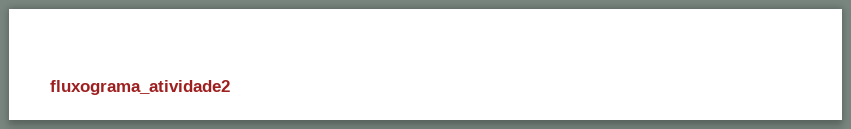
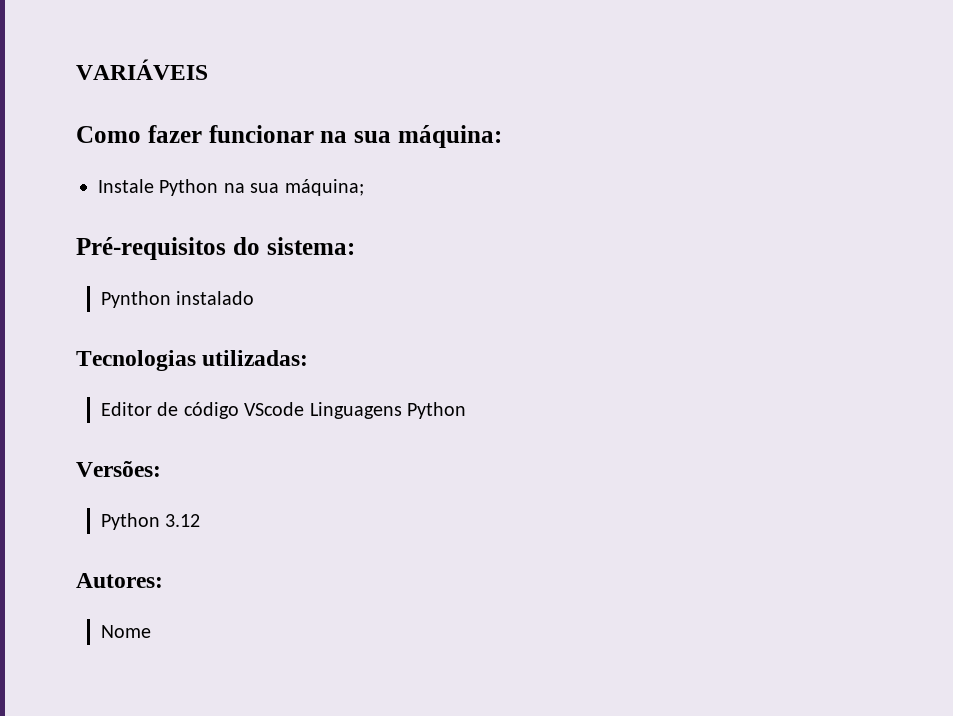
- fluxograma_atividade2
+ VARIÁVEIS
+ Como fazer funcionar na sua máquina:
+ Instale Python na sua máquina;
+ Pré-requisitos do sistema:
+ Pynthon instalado
+ Tecnologias utilizadas:
+ Editor de código VScode Linguagens Python
+ Versões:
+ Python 3.12
+ Autores:
+ Nome

